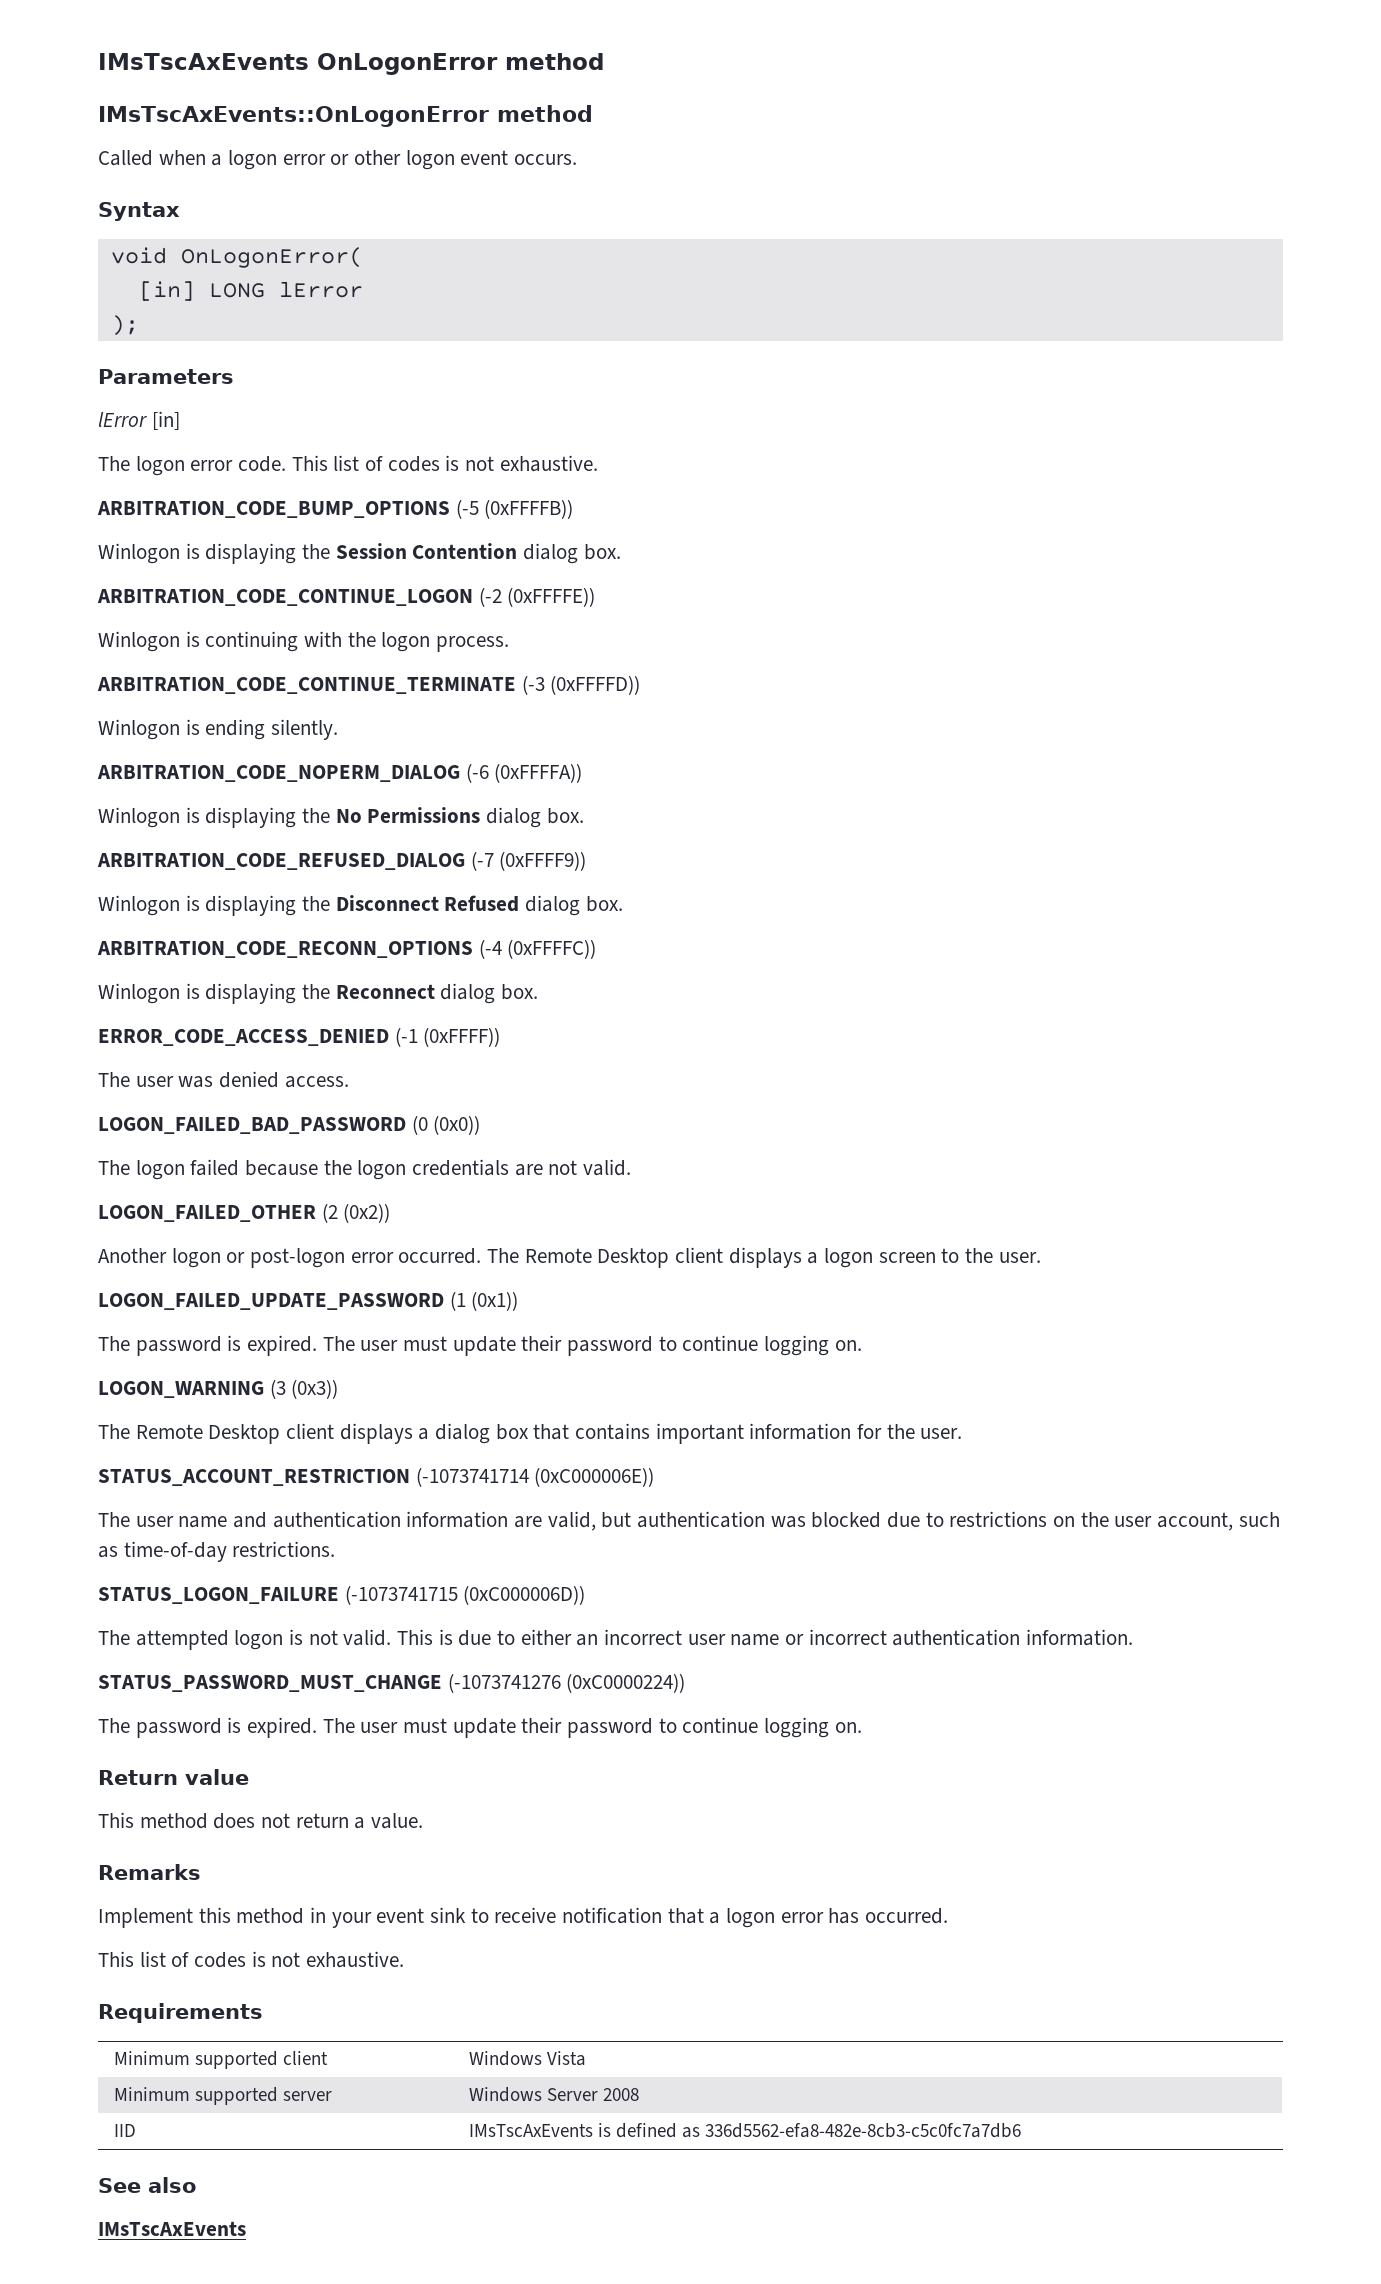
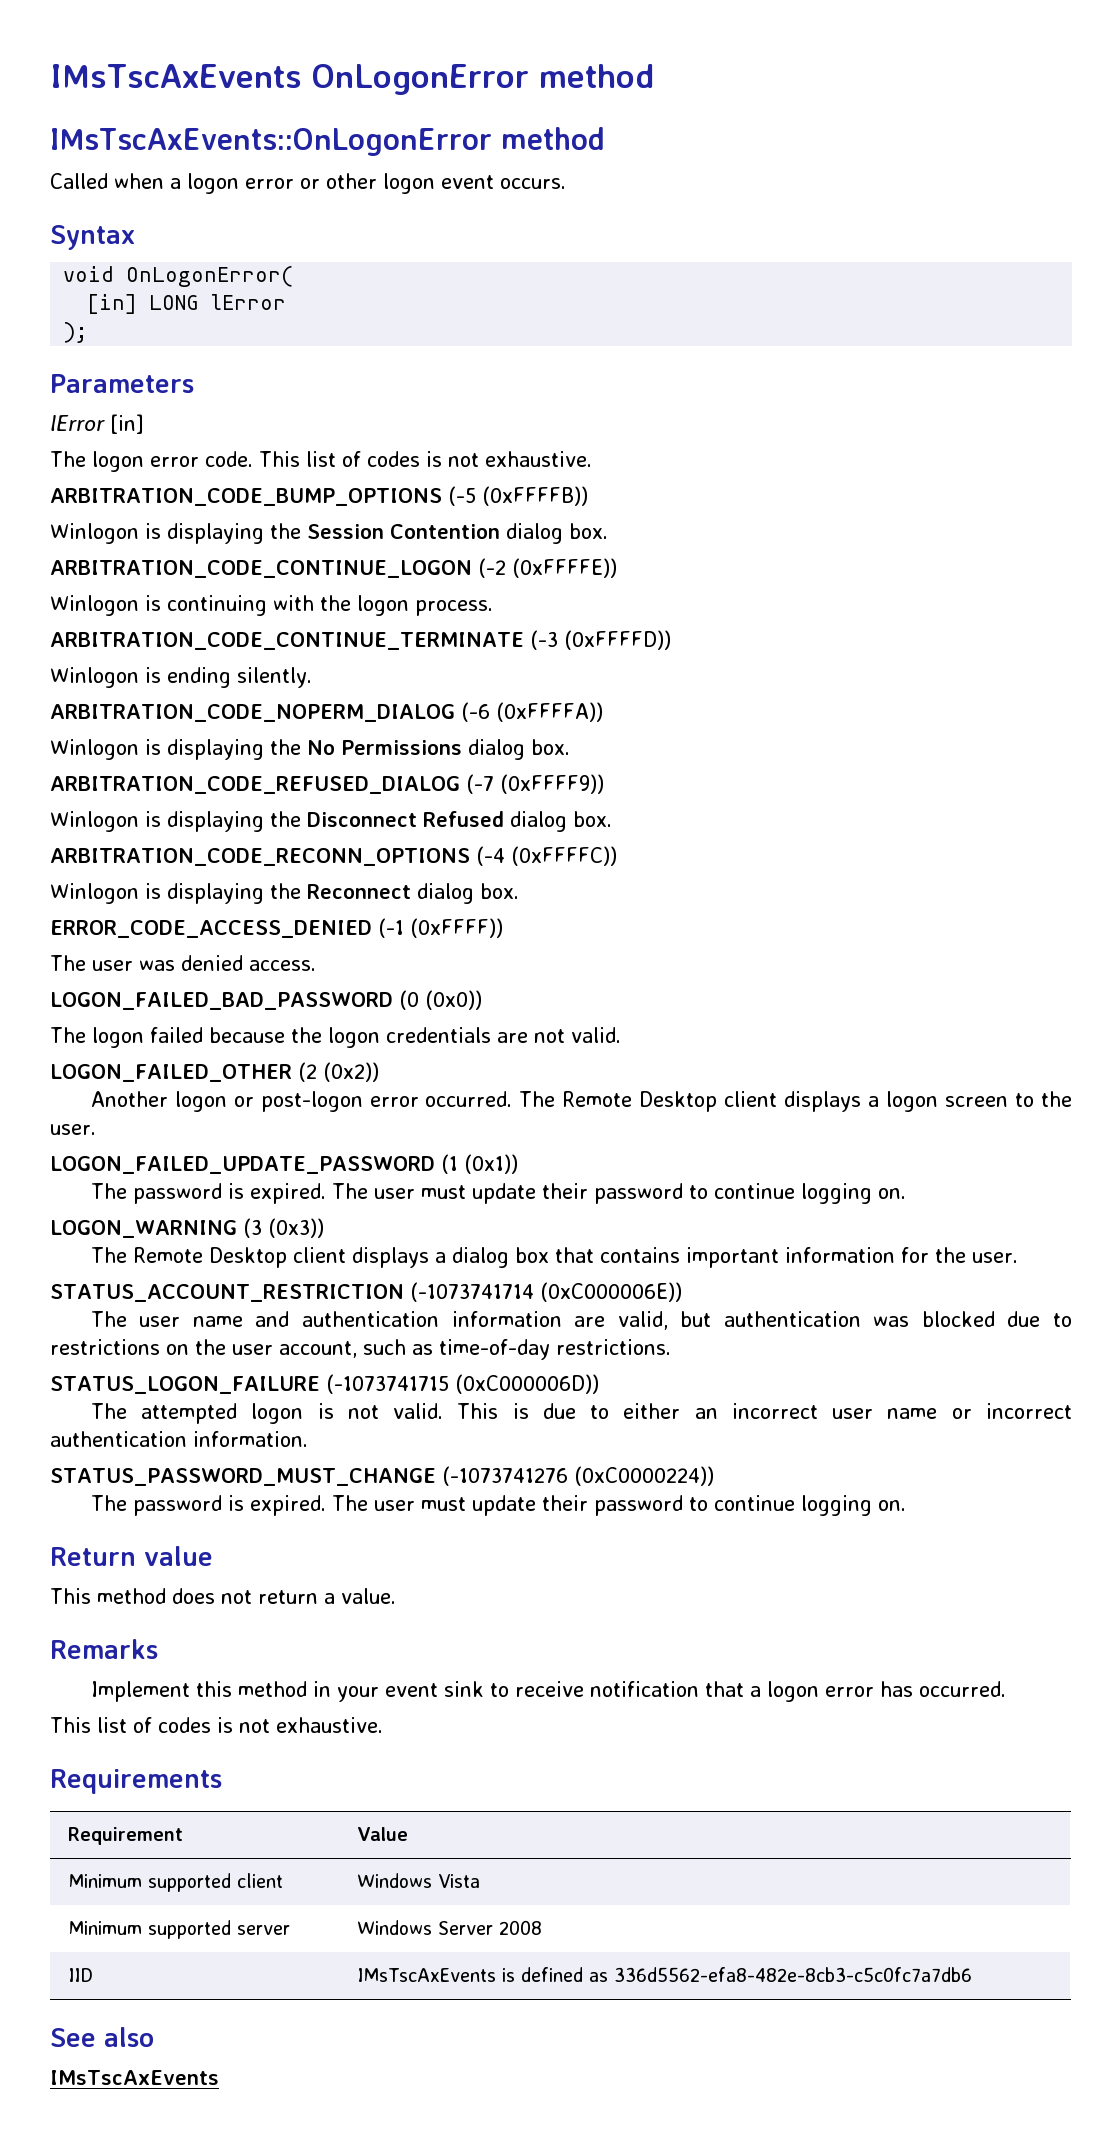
+ Requirement | Value

